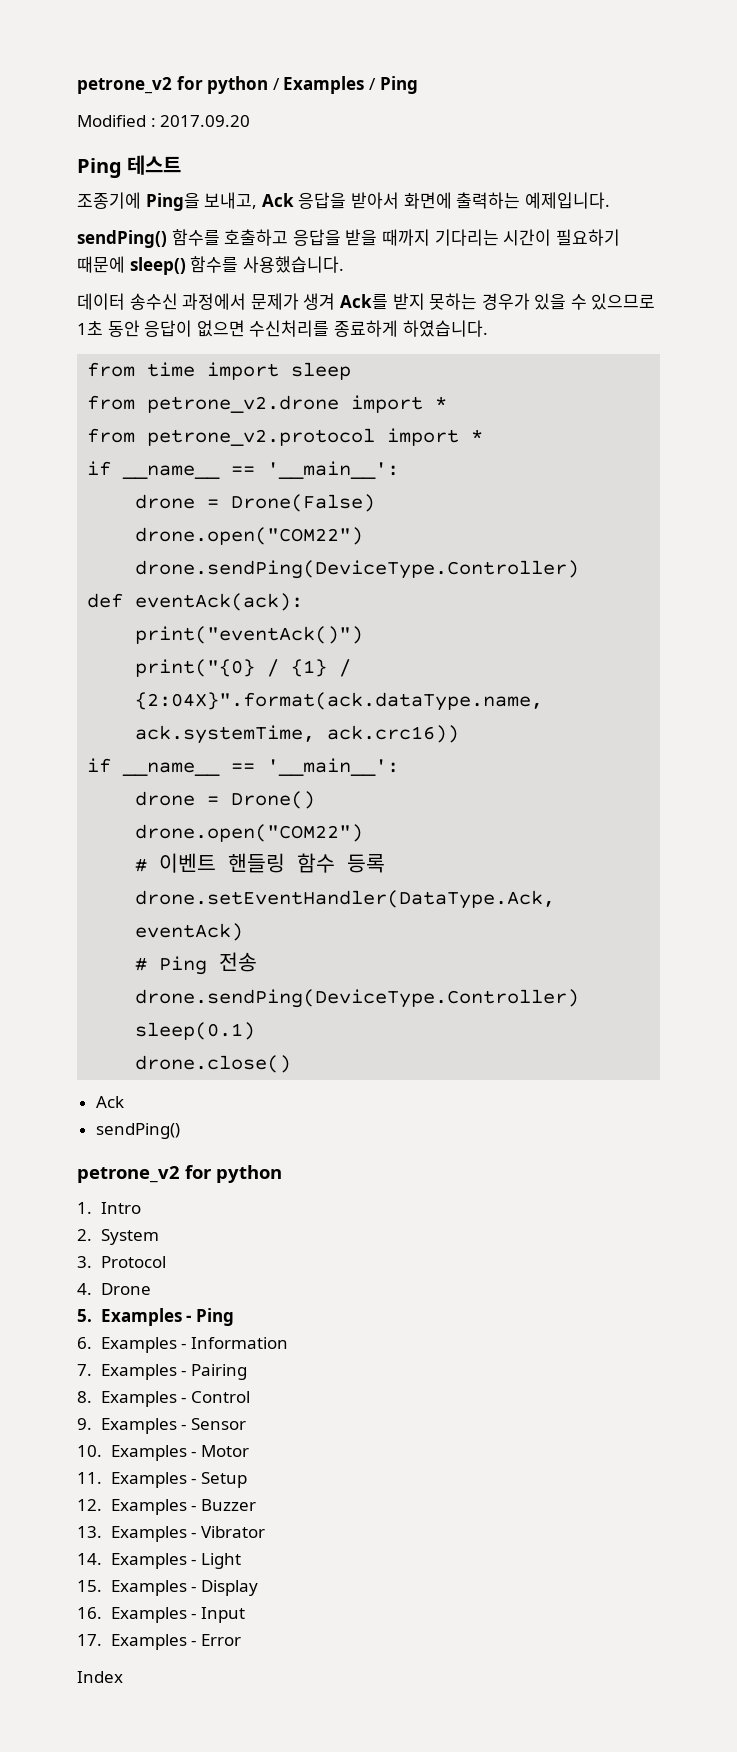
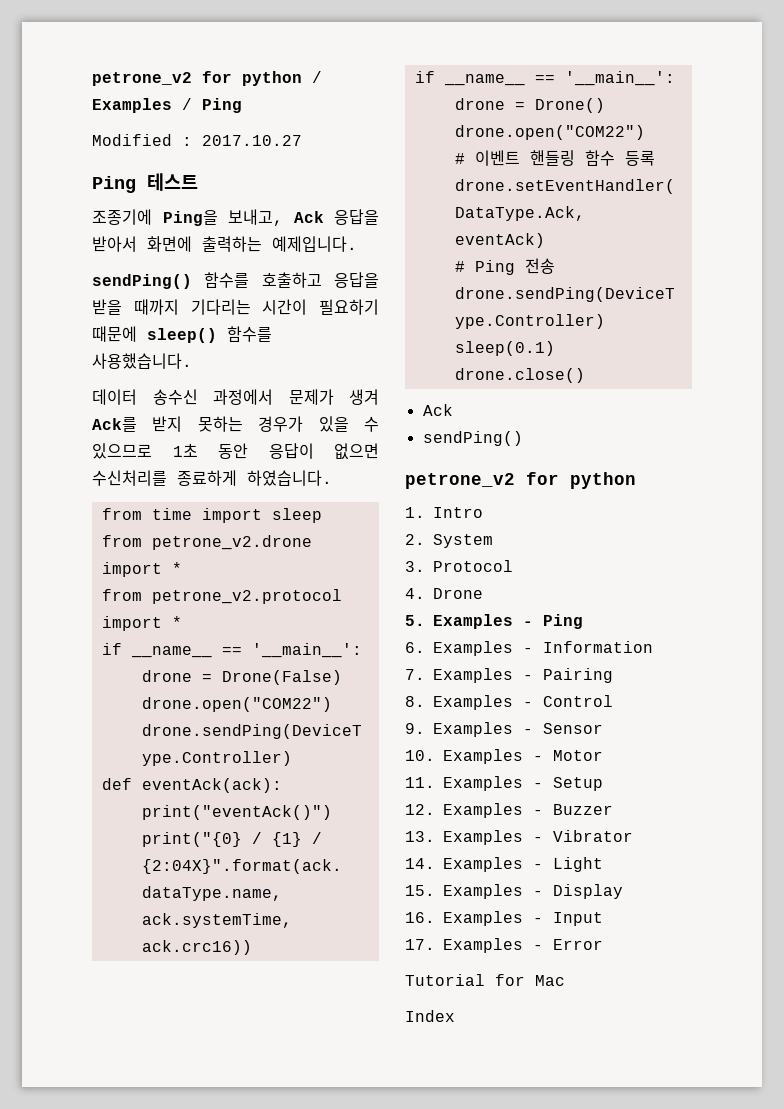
- Modified : 2017.09.20
+ Modified : 2017.10.27
+ Tutorial for Mac

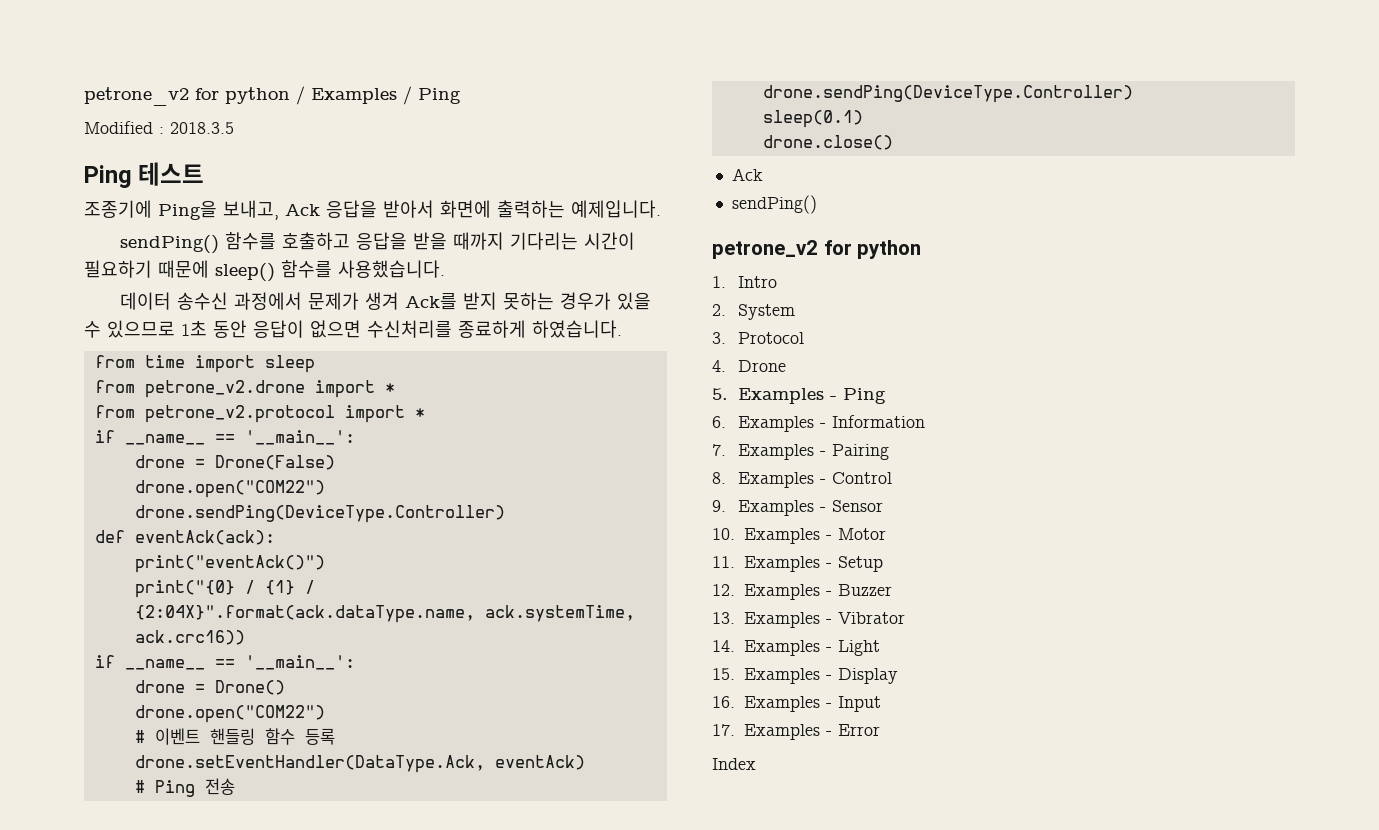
- Modified : 2017.10.27
+ Modified : 2018.3.5
- Tutorial for Mac

